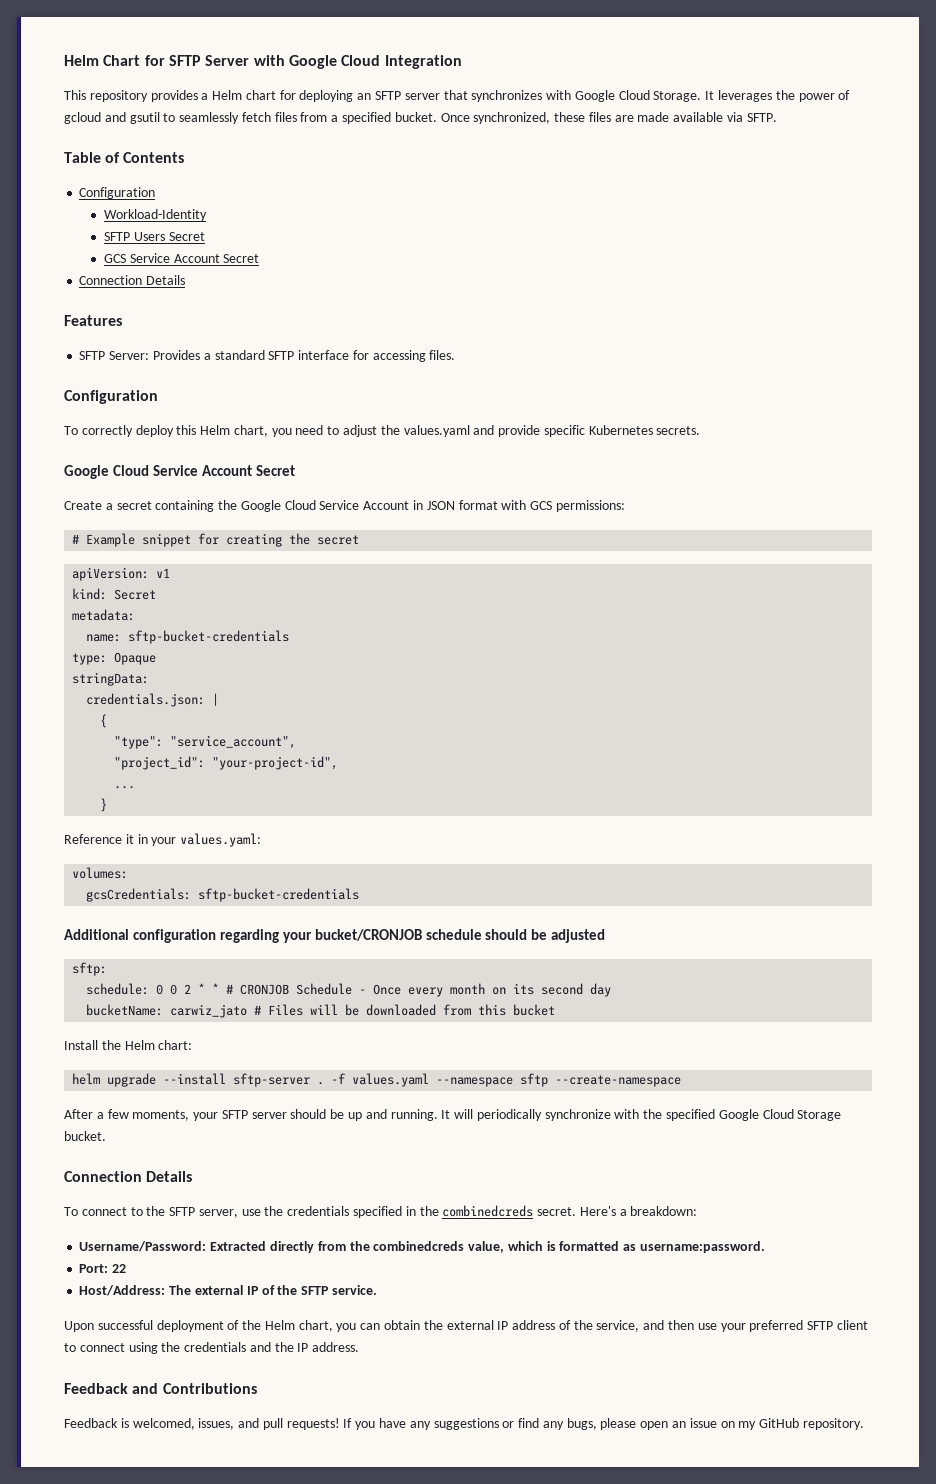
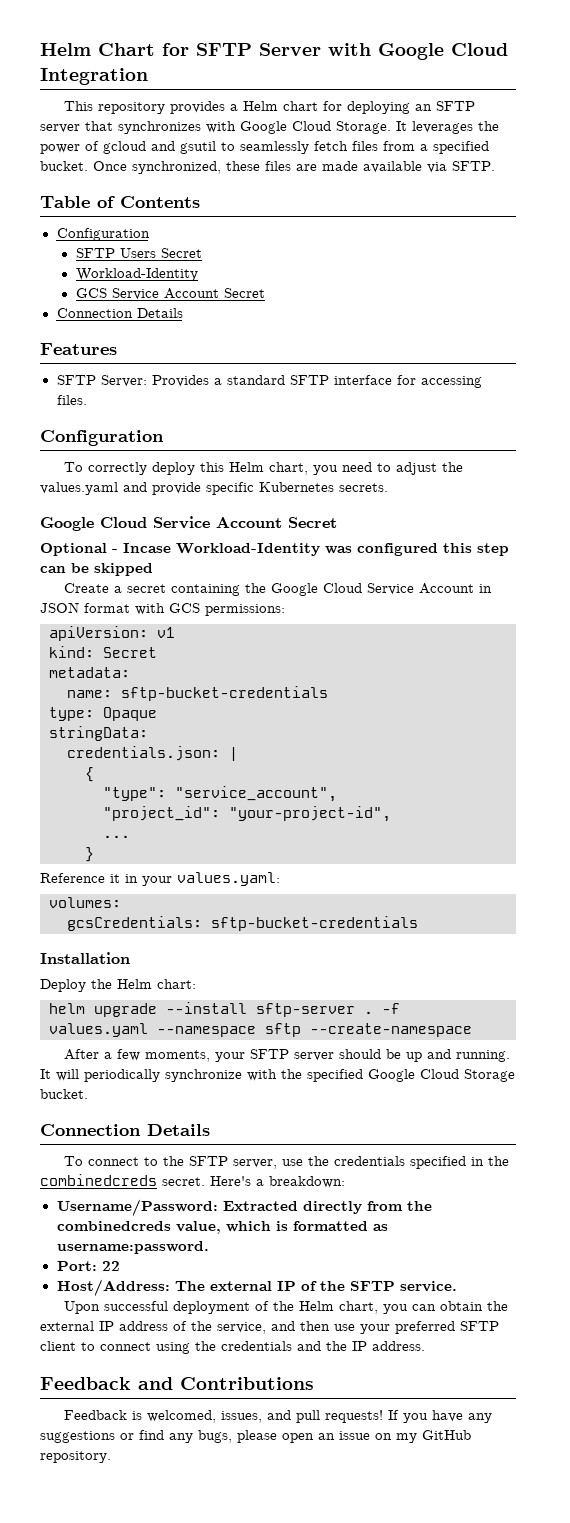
- Workload-Identity
  SFTP Users Secret
+ Workload-Identity
+ Optional - Incase Workload-Identity was configured this step can be skipped
- # Example snippet for creating the secret
- Additional configuration regarding your bucket/CRONJOB schedule should be adjusted
- sftp:
- schedule: 0 0 2 * * # CRONJOB Schedule - Once every month on its second day
- bucketName: carwiz_jato # Files will be downloaded from this bucket
- Install the Helm chart:
+ Installation
+ Deploy the Helm chart:

